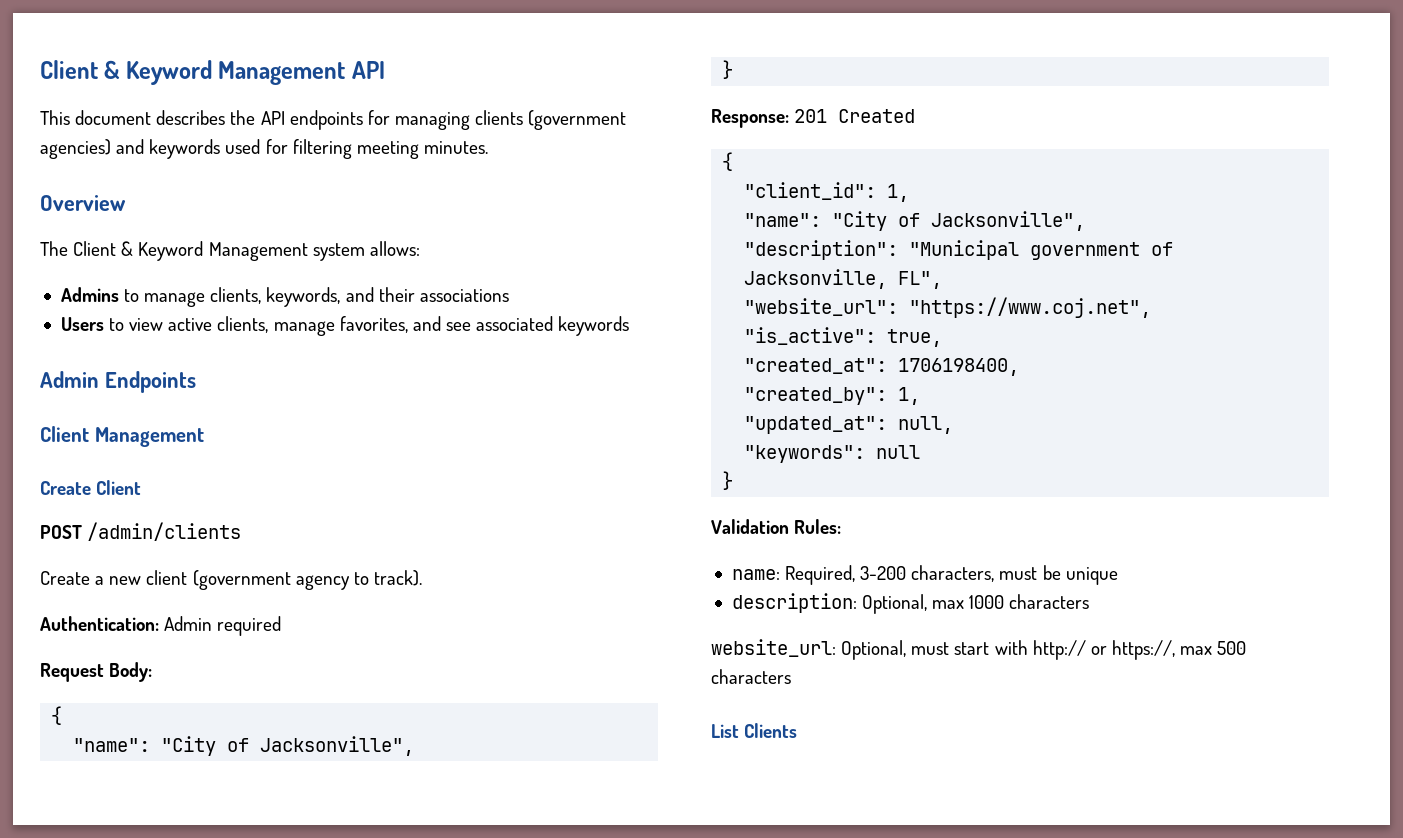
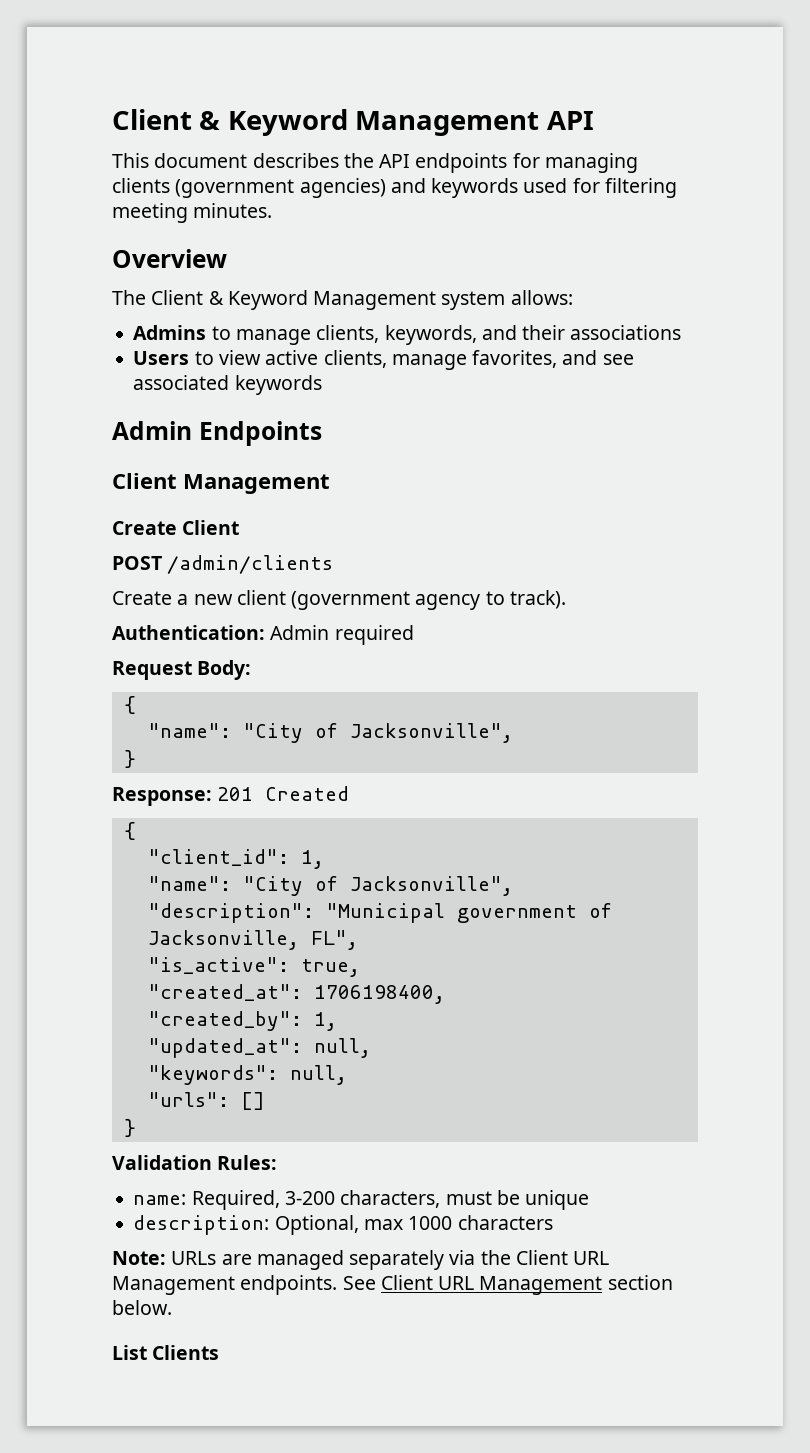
- "website_url": "https://www.coj.net",
- "keywords": null
+ "keywords": null,
+ "urls": []
- website_url: Optional, must start with http:// or https://, max 500 characters
+ Note: URLs are managed separately via the Client URL Management endpoints. See Client URL Management section below.

